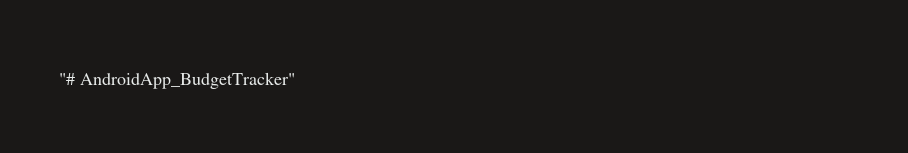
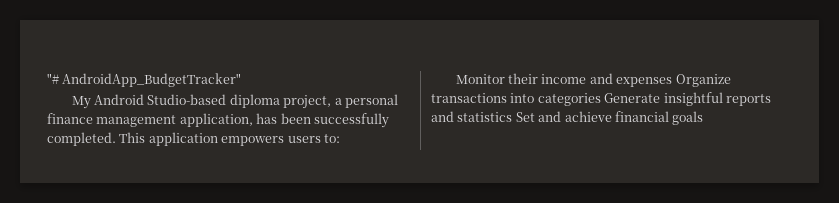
+ My Android Studio-based diploma project, a personal finance management application, has been successfully completed. This application empowers users to:
+ Monitor their income and expenses Organize transactions into categories Generate insightful reports and statistics Set and achieve financial goals

